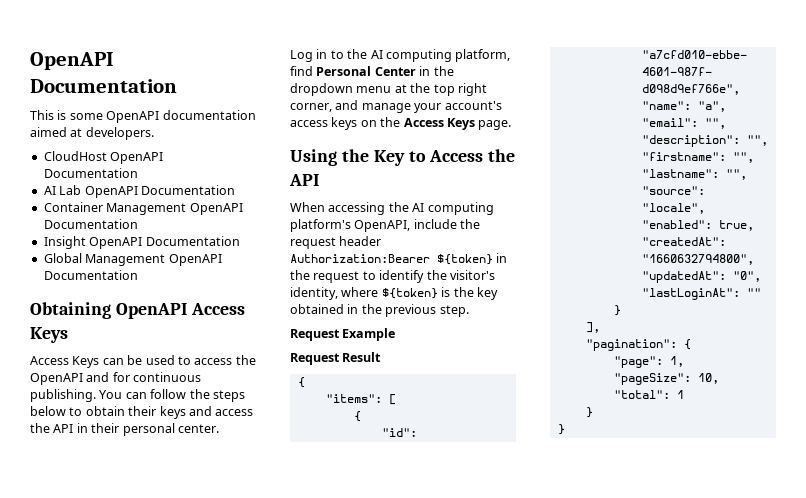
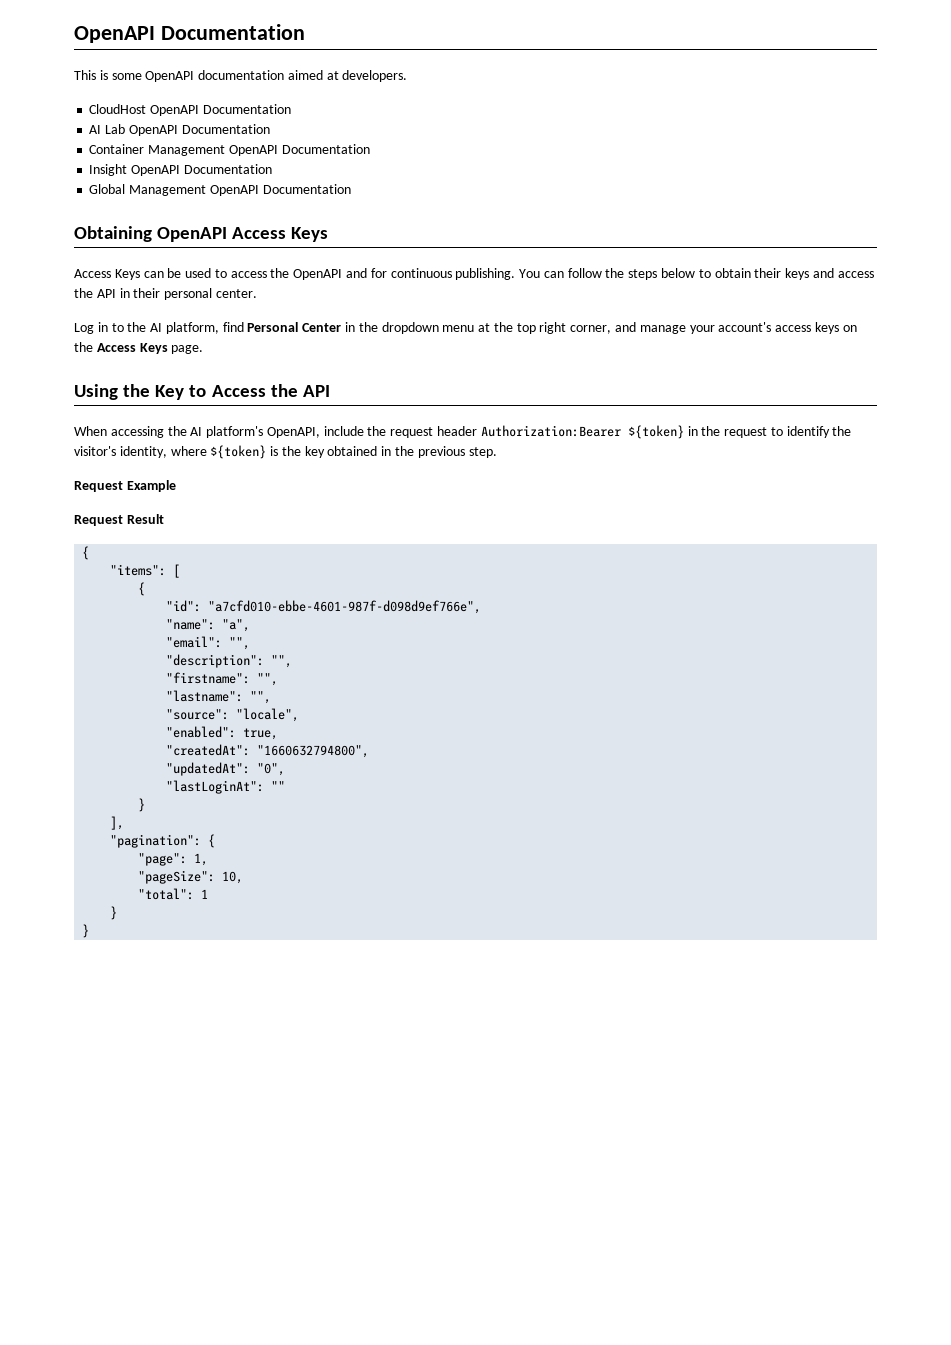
- Log in to the AI computing platform, find Personal Center in the dropdown menu at the top right corner, and manage your account's access keys on the Access Keys page.
+ Log in to the AI platform, find Personal Center in the dropdown menu at the top right corner, and manage your account's access keys on the Access Keys page.
- When accessing the AI computing platform's OpenAPI, include the request header Authorization:Bearer ${token} in the request to identify the visitor's identity, where ${token} is the key obtained in the previous step.
+ When accessing the AI platform's OpenAPI, include the request header Authorization:Bearer ${token} in the request to identify the visitor's identity, where ${token} is the key obtained in the previous step.

